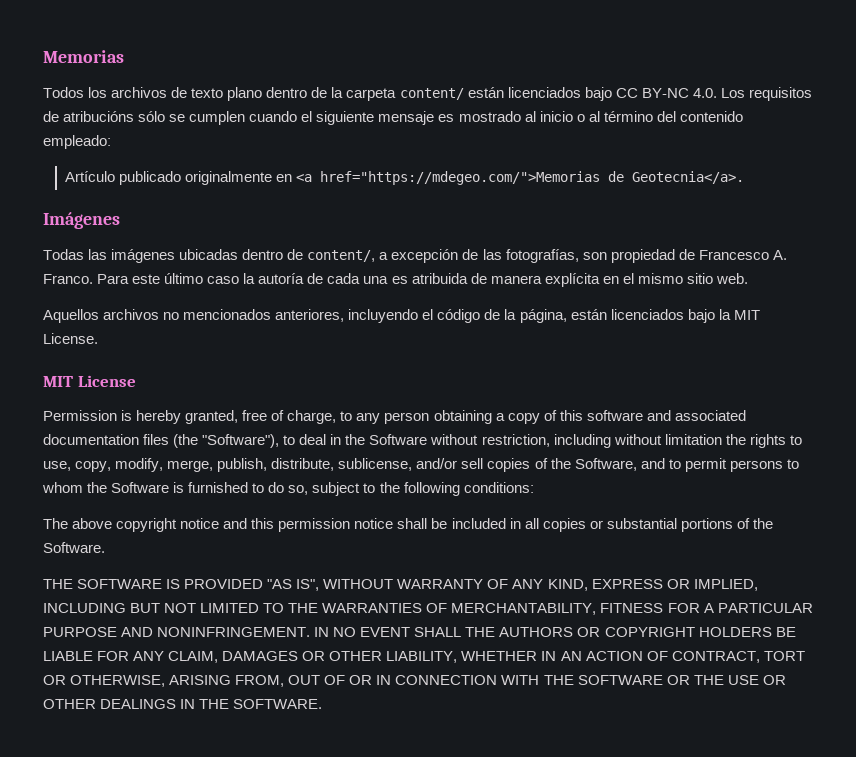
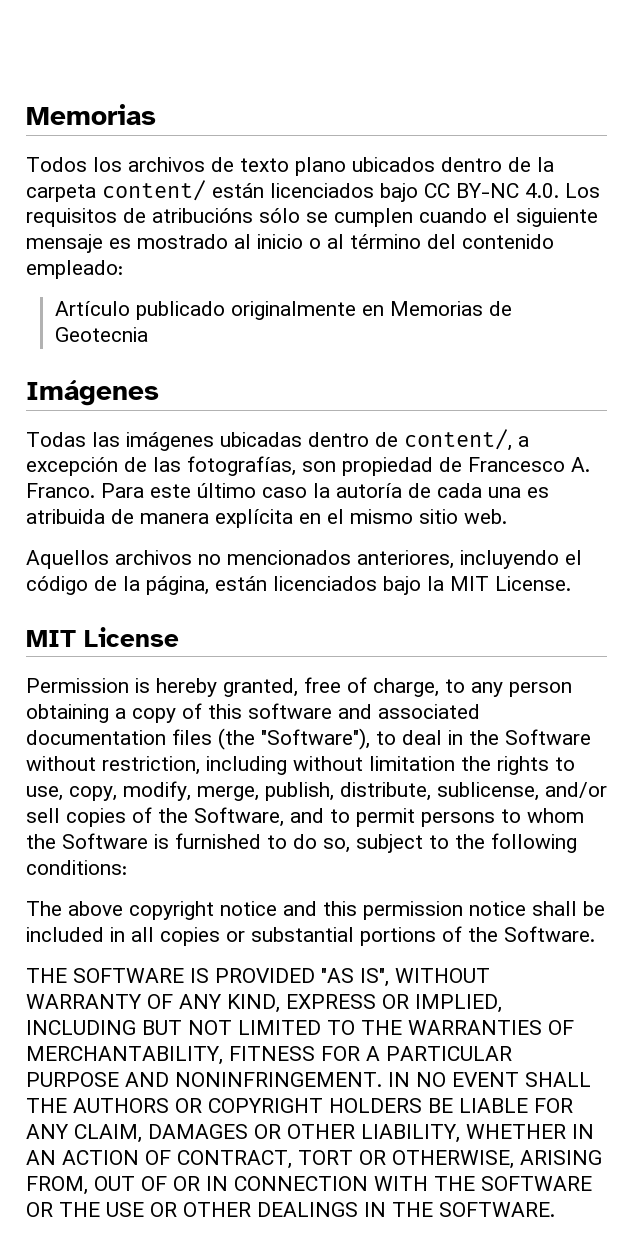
- Todos los archivos de texto plano dentro de la carpeta content/ están licenciados bajo CC BY-NC 4.0. Los requisitos de atribucións sólo se cumplen cuando el siguiente mensaje es mostrado al inicio o al término del contenido empleado:
+ Todos los archivos de texto plano ubicados dentro de la carpeta content/ están licenciados bajo CC BY-NC 4.0. Los requisitos de atribucións sólo se cumplen cuando el siguiente mensaje es mostrado al inicio o al término del contenido empleado:
- Artículo publicado originalmente en <a href="https://mdegeo.com/">Memorias de Geotecnia</a>.
+ Artículo publicado originalmente en Memorias de Geotecnia

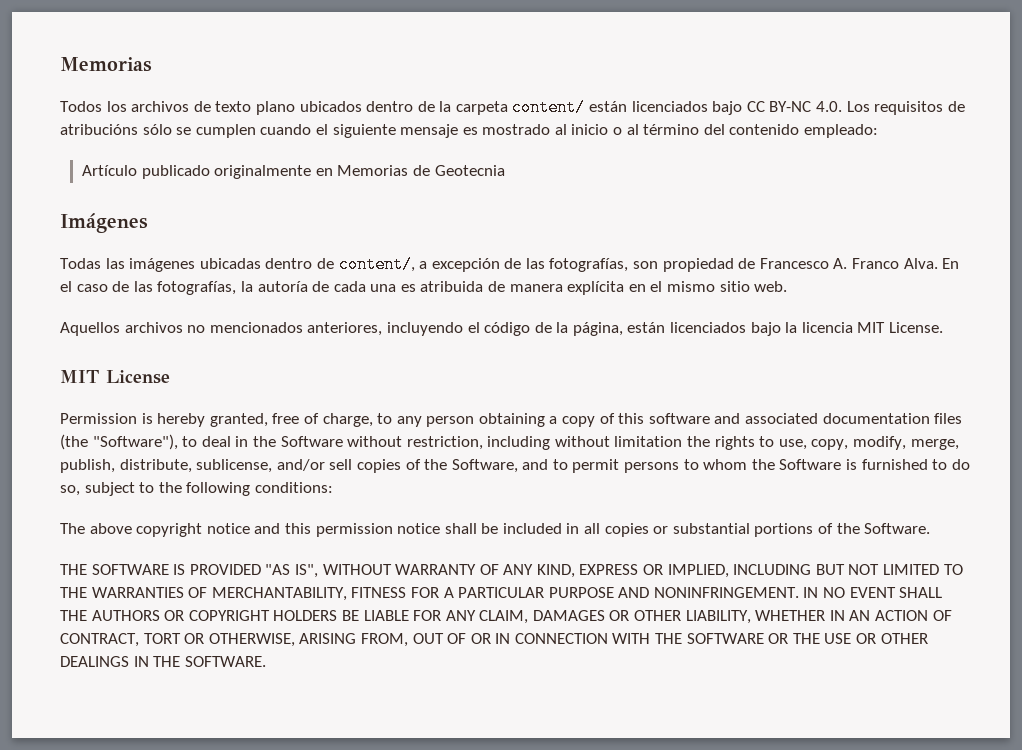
- Todas las imágenes ubicadas dentro de content/, a excepción de las fotografías, son propiedad de Francesco A. Franco. Para este último caso la autoría de cada una es atribuida de manera explícita en el mismo sitio web.
+ Todas las imágenes ubicadas dentro de content/, a excepción de las fotografías, son propiedad de Francesco A. Franco Alva. En el caso de las fotografías, la autoría de cada una es atribuida de manera explícita en el mismo sitio web.
- Aquellos archivos no mencionados anteriores, incluyendo el código de la página, están licenciados bajo la MIT License.
+ Aquellos archivos no mencionados anteriores, incluyendo el código de la página, están licenciados bajo la licencia MIT License.

